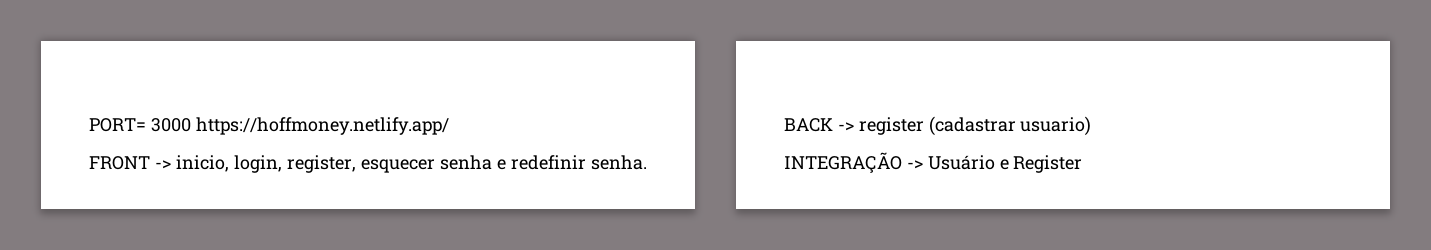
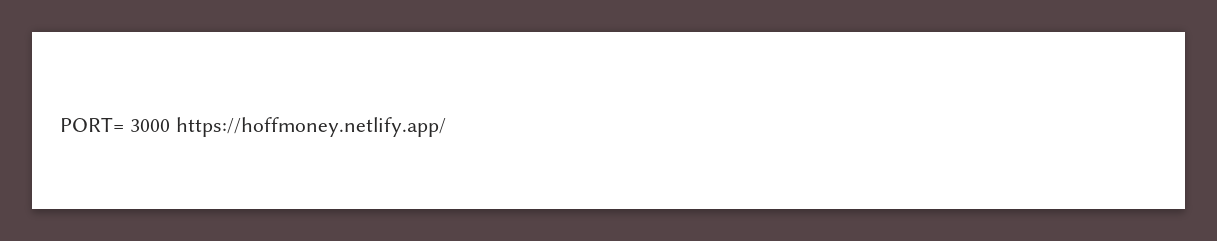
- FRONT -> inicio, login, register, esquecer senha e redefinir senha. BACK -> register (cadastrar usuario)
- INTEGRAÇÃO -> Usuário e Register

